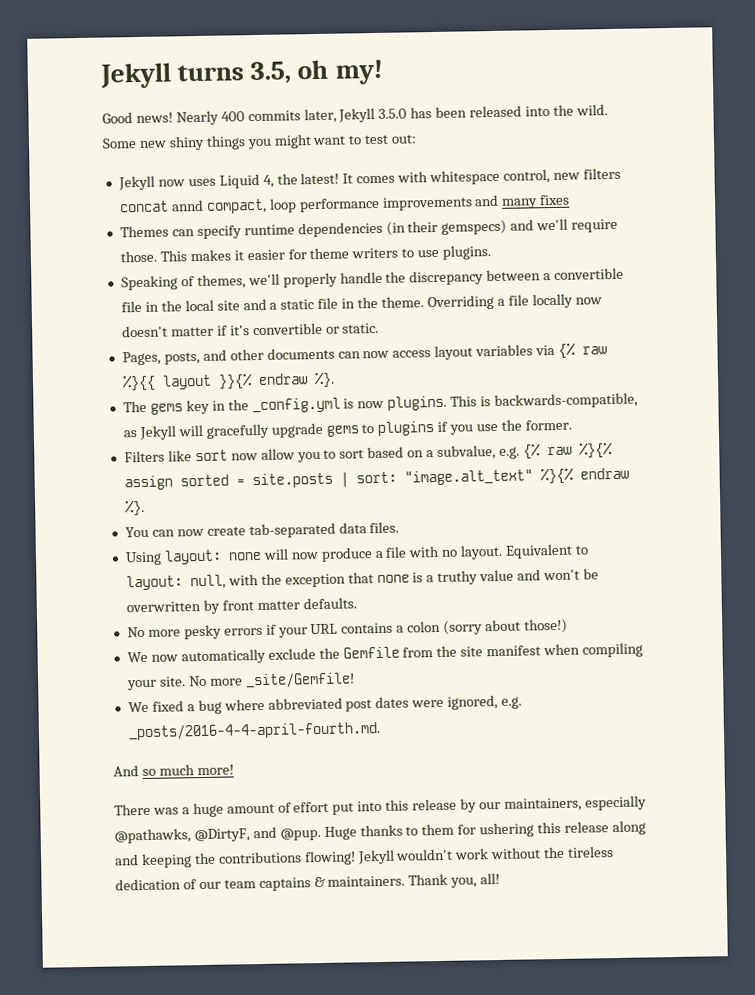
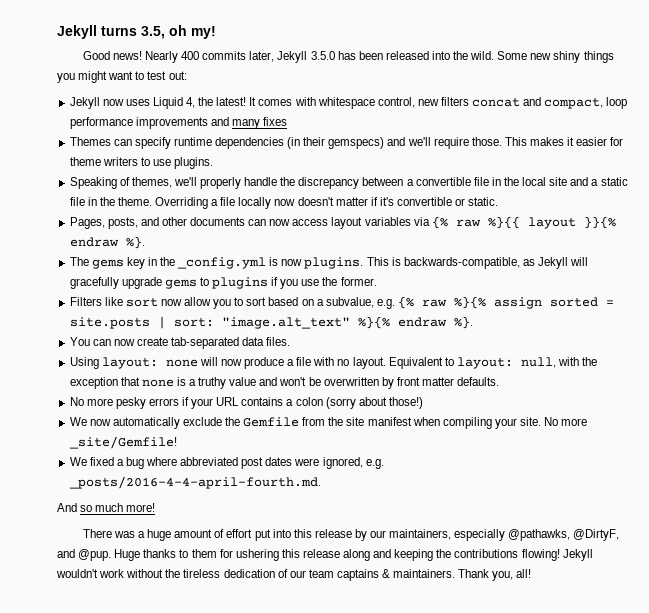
- It comes with whitespace control, new filters concat annd compact, loop performance improvements and many fixes
+ It comes with whitespace control, new filters concat and compact, loop performance improvements and many fixes

